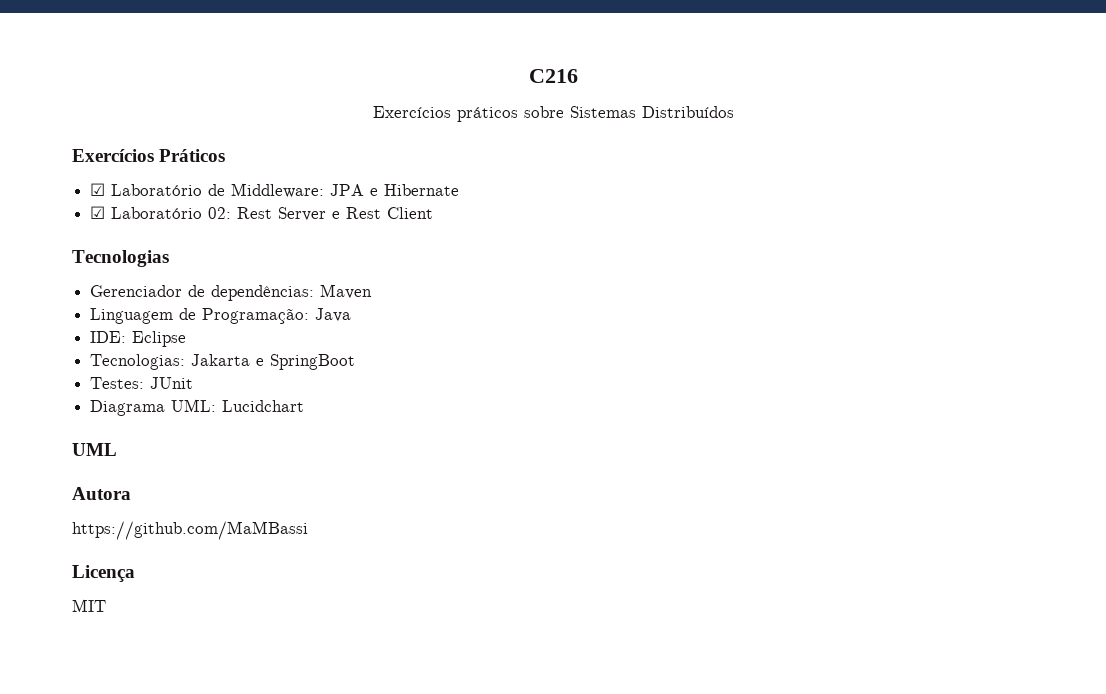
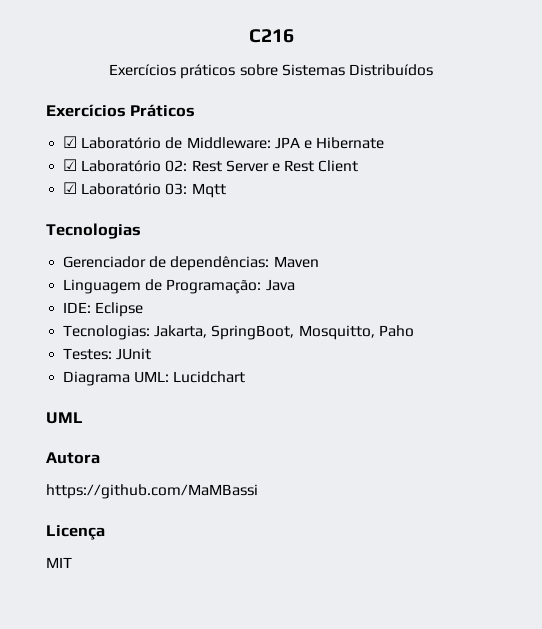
+ ☑ Laboratório 03: Mqtt
- Tecnologias: Jakarta e SpringBoot
+ Tecnologias: Jakarta, SpringBoot, Mosquitto, Paho

